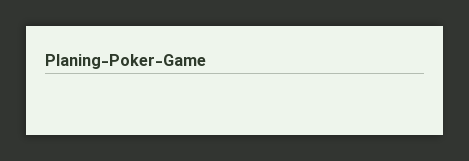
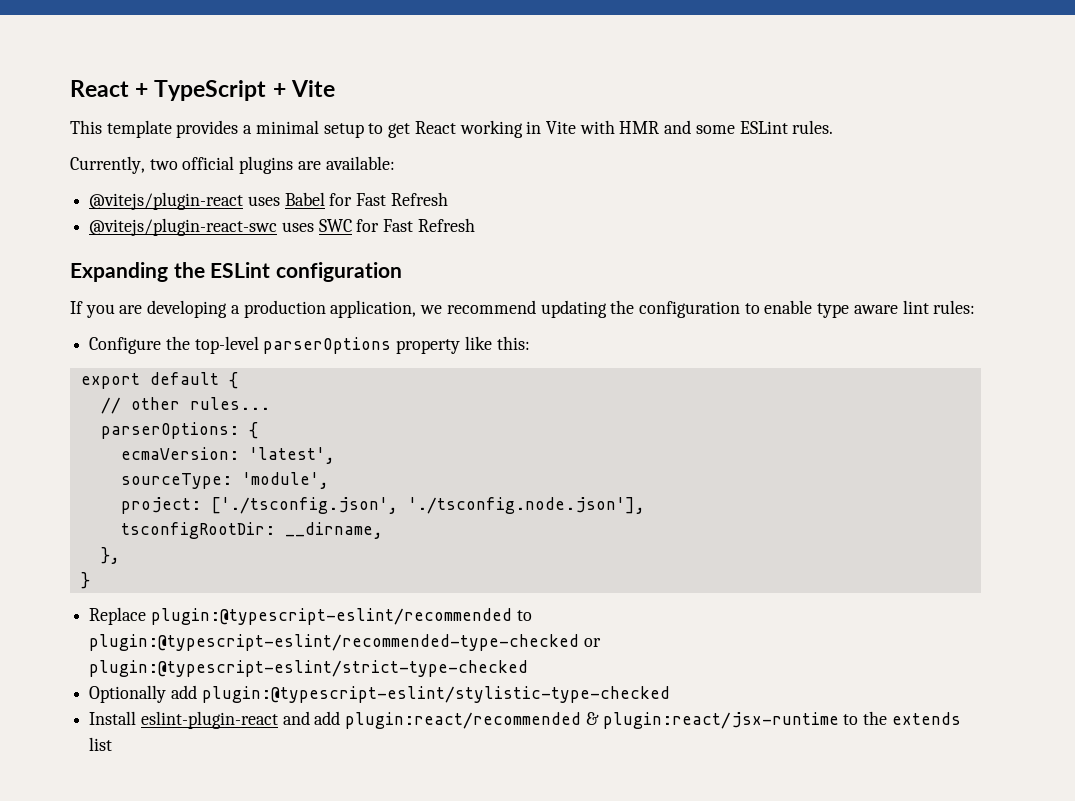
- Planing-Poker-Game
+ React + TypeScript + Vite
+ This template provides a minimal setup to get React working in Vite with HMR and some ESLint rules.
+ Currently, two official plugins are available:
+ @vitejs/plugin-react uses Babel for Fast Refresh
+ @vitejs/plugin-react-swc uses SWC for Fast Refresh
+ Expanding the ESLint configuration
+ If you are developing a production application, we recommend updating the configuration to enable type aware lint rules:
+ Configure the top-level parserOptions property like this:
+ export default {
+ // other rules...
+ parserOptions: {
+ ecmaVersion: 'latest',
+ sourceType: 'module',
+ project: ['./tsconfig.json', './tsconfig.node.json'],
+ tsconfigRootDir: __dirname,
+ },
+ }
+ Replace plugin:@typescript-eslint/recommended to plugin:@typescript-eslint/recommended-type-checked or plugin:@typescript-eslint/strict-type-checked
+ Optionally add plugin:@typescript-eslint/stylistic-type-checked
+ Install eslint-plugin-react and add plugin:react/recommended & plugin:react/jsx-runtime to the extends list

